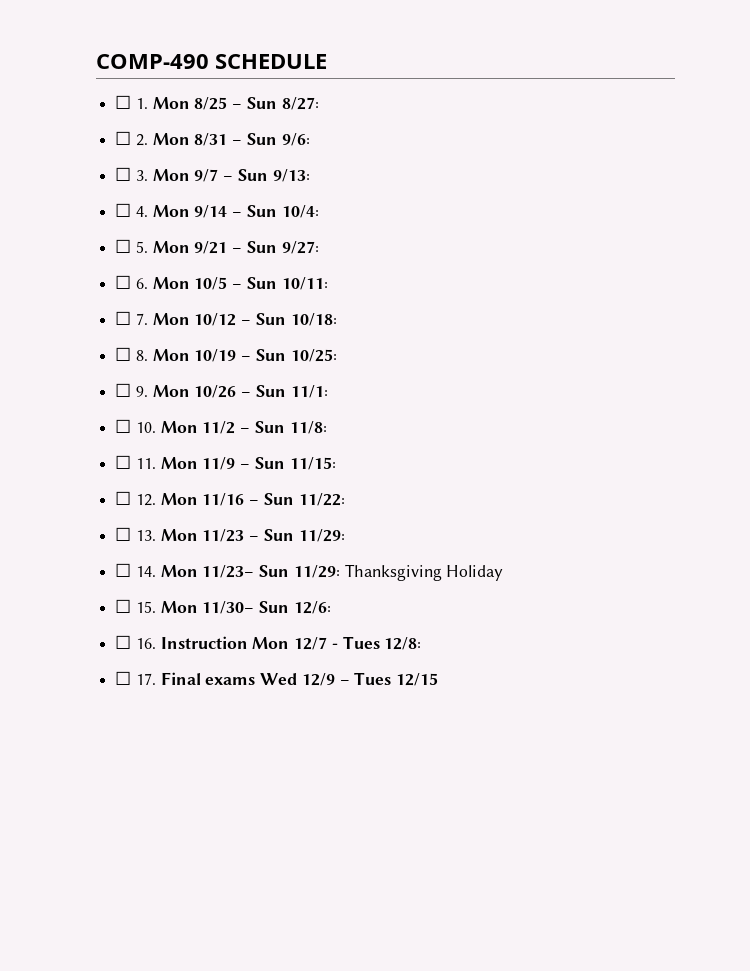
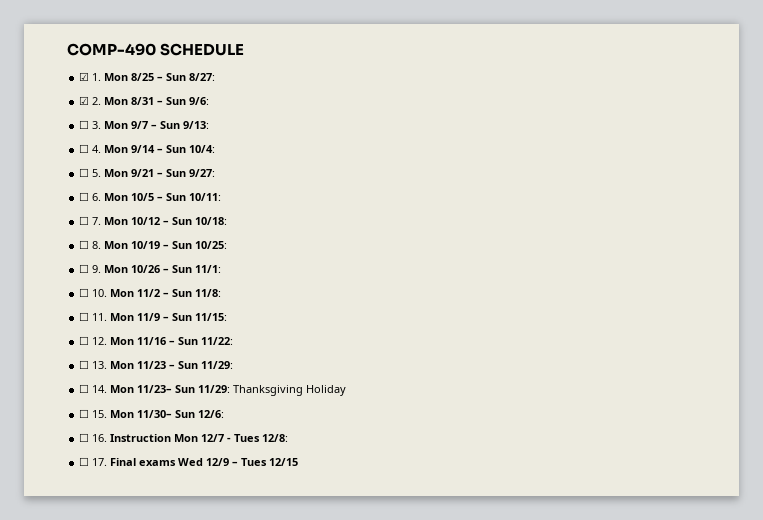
- ☐ 1. Mon 8/25 – Sun 8/27:
+ ☑ 1. Mon 8/25 – Sun 8/27:
- ☐ 2. Mon 8/31 – Sun 9/6:
+ ☑ 2. Mon 8/31 – Sun 9/6:

